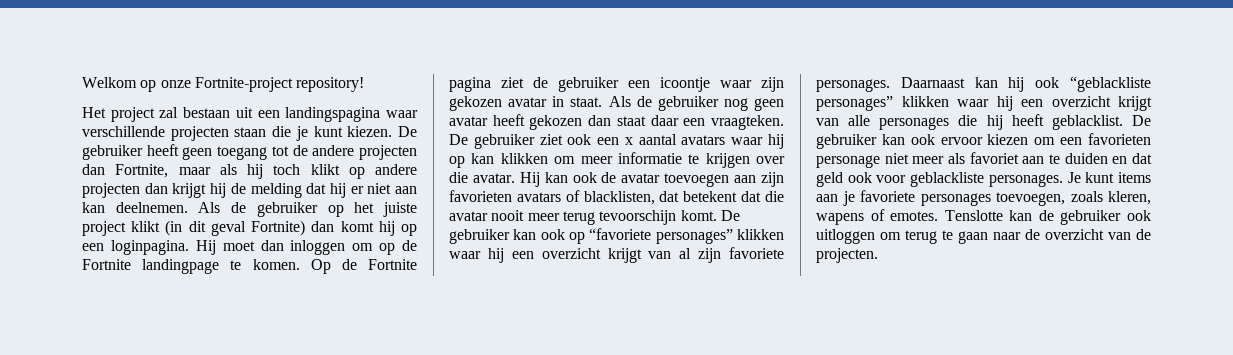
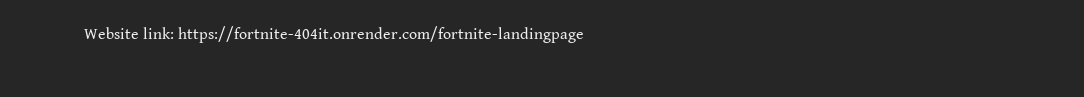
- Welkom op onze Fortnite-project repository!
- Het project zal bestaan uit een landingspagina waar verschillende projecten staan die je kunt kiezen. De gebruiker heeft geen toegang tot de andere projecten dan Fortnite, maar als hij toch klikt op andere projecten dan krijgt hij de melding dat hij er niet aan kan deelnemen. Als de gebruiker op het juiste project klikt (in dit geval Fortnite) dan komt hij op een loginpagina. Hij moet dan inloggen om op de Fortnite landingpage te komen. Op de Fortnite pagina ziet de gebruiker een icoontje waar zijn gekozen avatar in staat. Als de gebruiker nog geen avatar heeft gekozen dan staat daar een vraagteken. De gebruiker ziet ook een x aantal avatars waar hij op kan klikken om meer informatie te krijgen over die avatar. Hij kan ook de avatar toevoegen aan zijn favorieten avatars of blacklisten, dat betekent dat die avatar nooit meer terug tevoorschijn komt. De gebruiker kan ook op “favoriete personages” klikken waar hij een overzicht krijgt van al zijn favoriete personages. Daarnaast kan hij ook “geblackliste personages” klikken waar hij een overzicht krijgt van alle personages die hij heeft geblacklist. De gebruiker kan ook ervoor kiezen om een favorieten personage niet meer als favoriet aan te duiden en dat geld ook voor geblackliste personages. Je kunt items aan je favoriete personages toevoegen, zoals kleren, wapens of emotes. Tenslotte kan de gebruiker ook uitloggen om terug te gaan naar de overzicht van de projecten.
+ Website link: https://fortnite-404it.onrender.com/fortnite-landingpage

